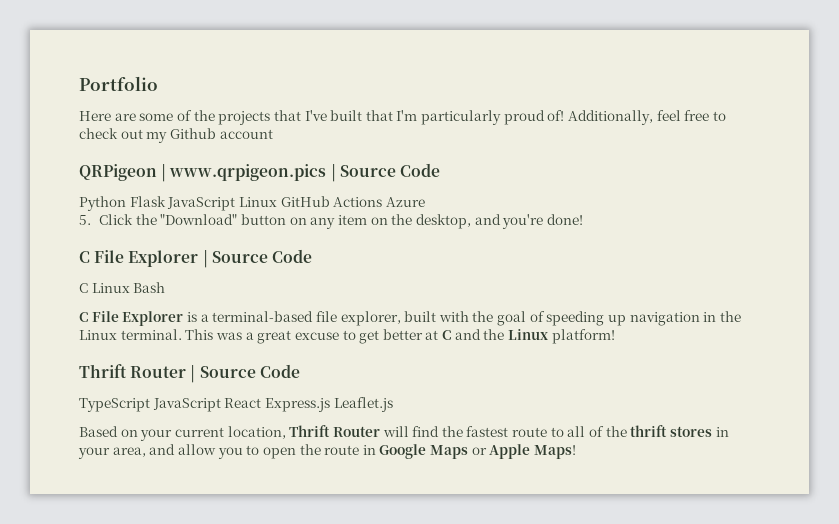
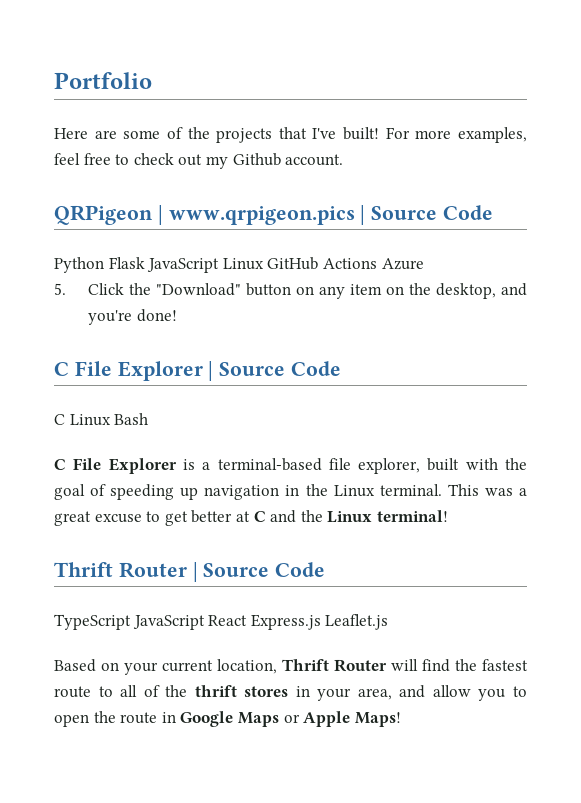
- Here are some of the projects that I've built that I'm particularly proud of! Additionally, feel free to check out my Github account
+ Here are some of the projects that I've built! For more examples, feel free to check out my Github account.
- This was a great excuse to get better at C and the Linux platform!
+ This was a great excuse to get better at C and the Linux terminal!

